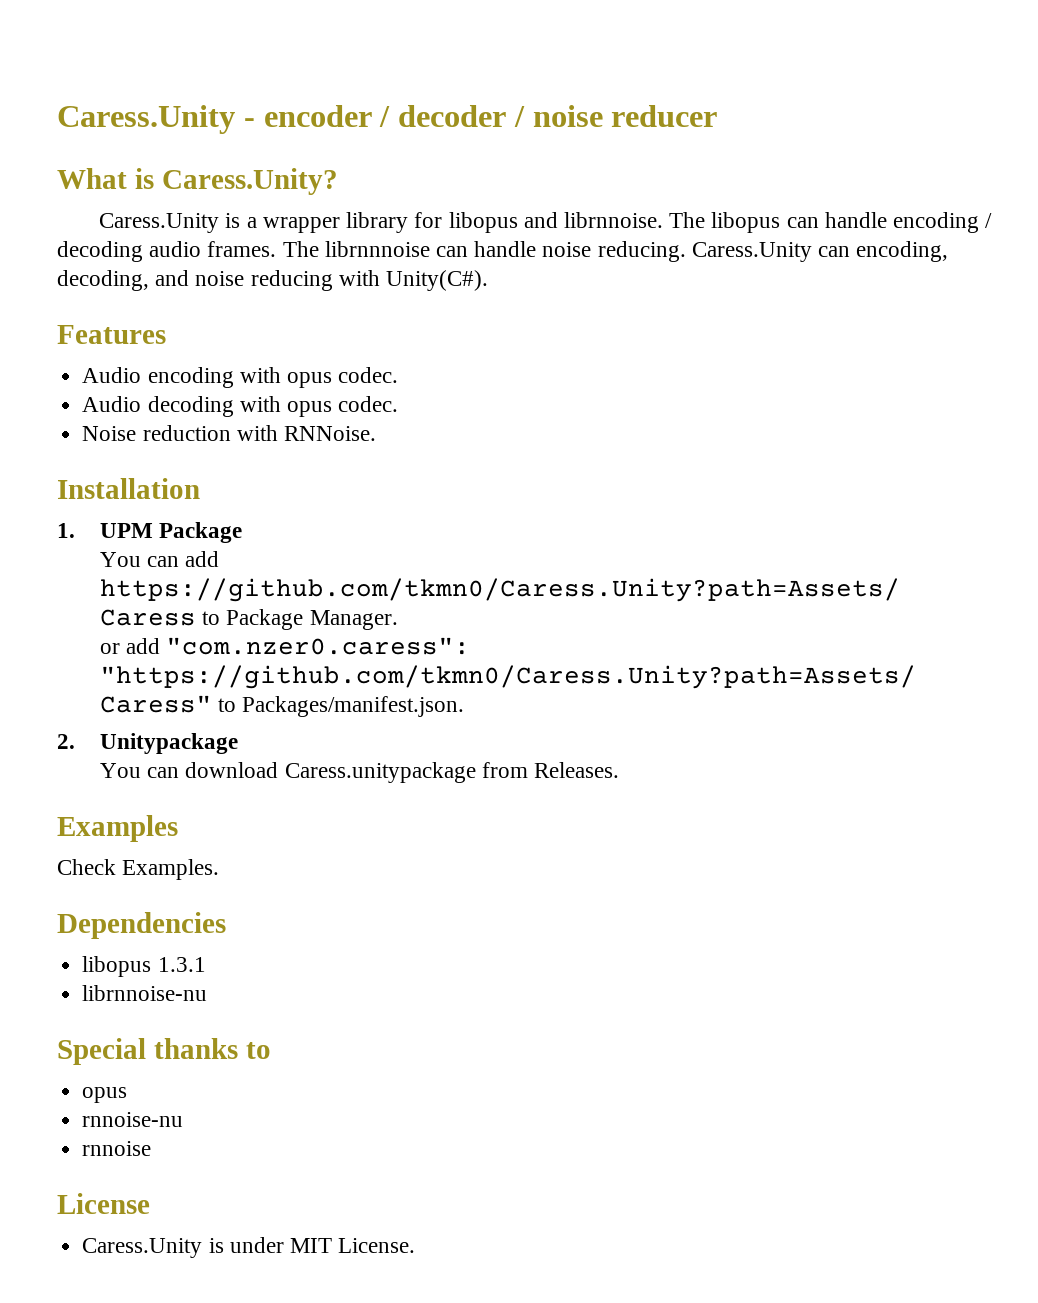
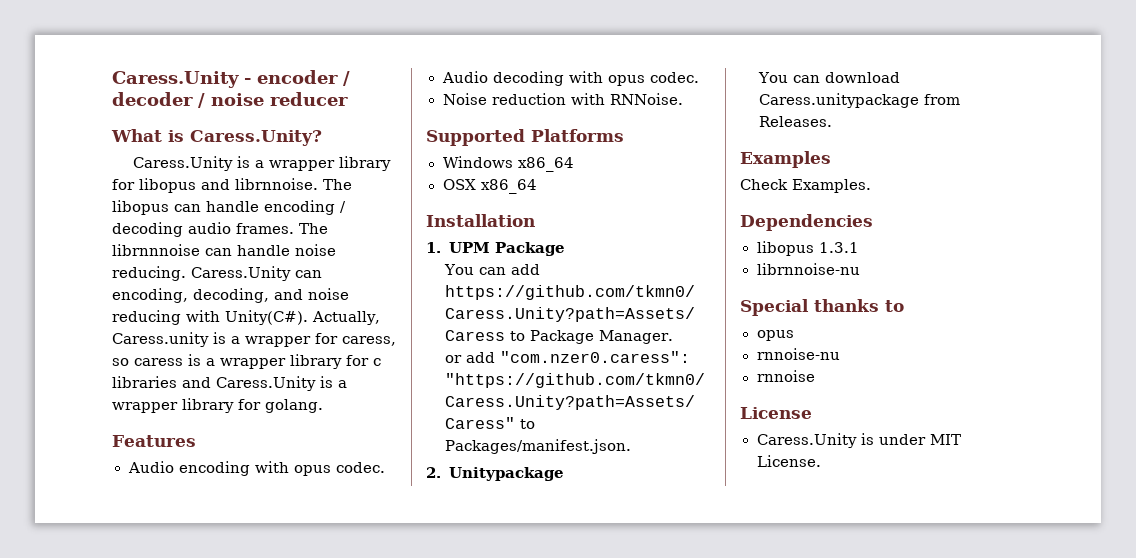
+ Actually, Caress.unity is a wrapper for caress, so caress is a wrapper library for c libraries and Caress.Unity is a wrapper library for golang.
+ Supported Platforms
+ Windows x86_64
+ OSX x86_64

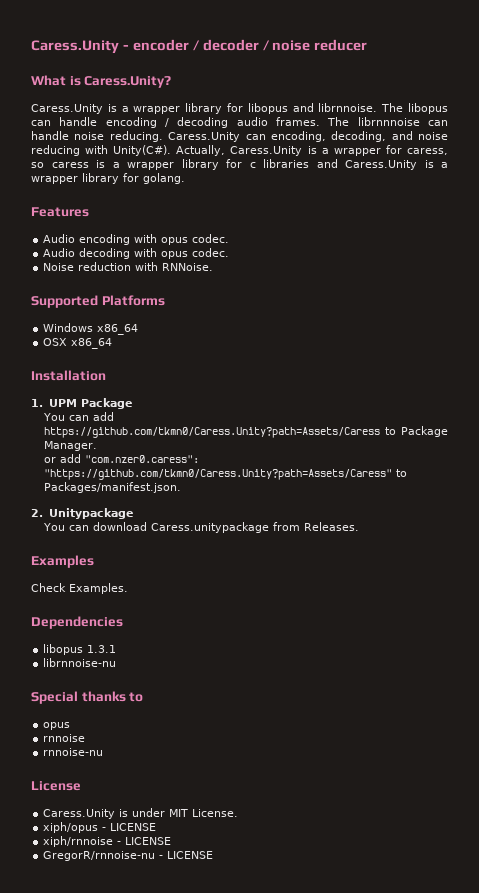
- Actually, Caress.unity is a wrapper for caress, so caress is a wrapper library for c libraries and Caress.Unity is a wrapper library for golang.
+ Actually, Caress.Unity is a wrapper for caress, so caress is a wrapper library for c libraries and Caress.Unity is a wrapper library for golang.
+ rnnoise
- rnnoise
+ xiph/opus - LICENSE
+ xiph/rnnoise - LICENSE
+ GregorR/rnnoise-nu - LICENSE

